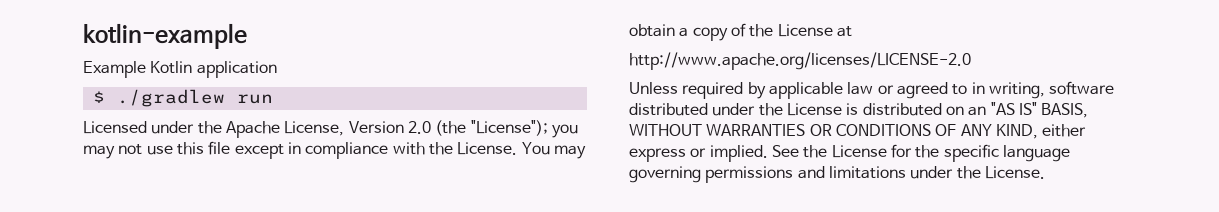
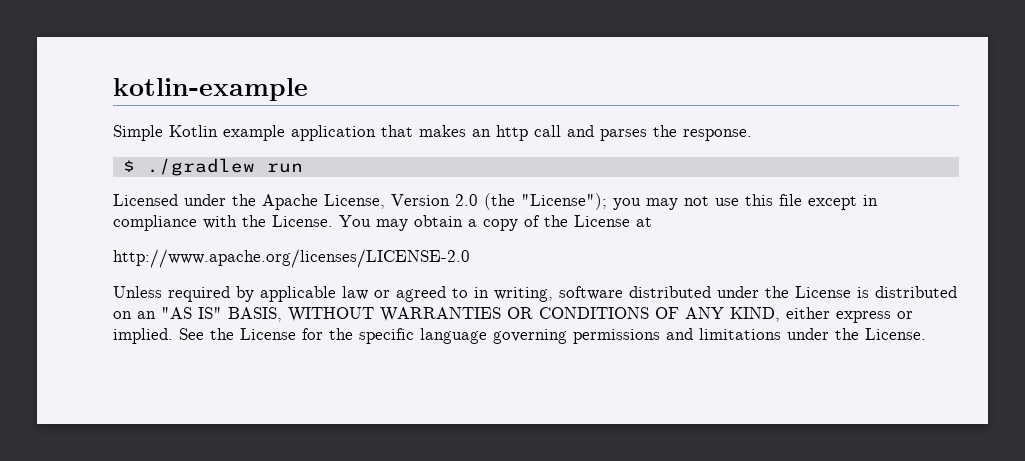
- Example Kotlin application
+ Simple Kotlin example application that makes an http call and parses the response.

